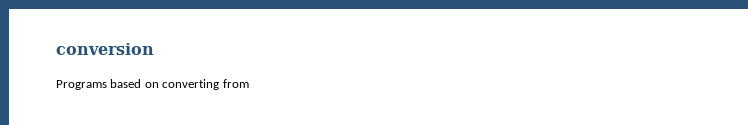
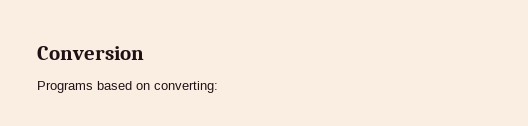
- conversion
+ Conversion
- Programs based on converting from
+ Programs based on converting:

